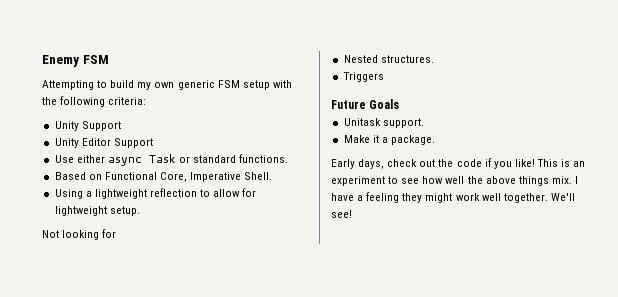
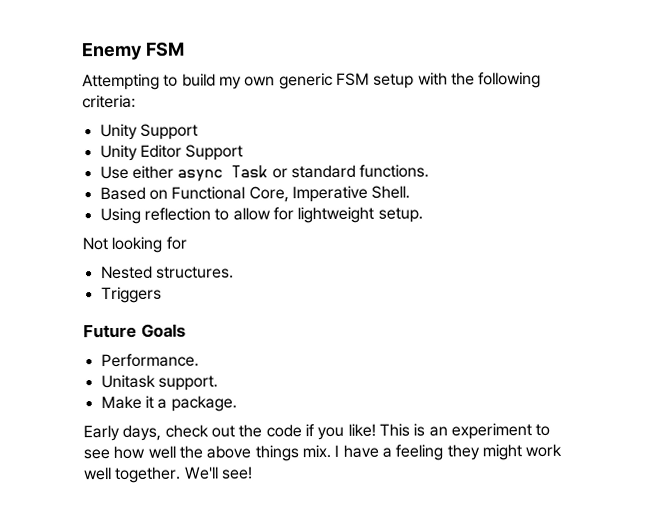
- Using a lightweight reflection to allow for lightweight setup.
+ Using reflection to allow for lightweight setup.
+ Performance.

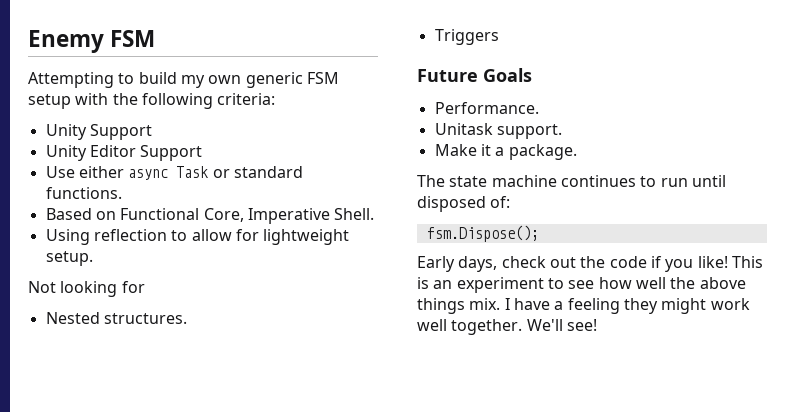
+ The state machine continues to run until disposed of:
+ fsm.Dispose();

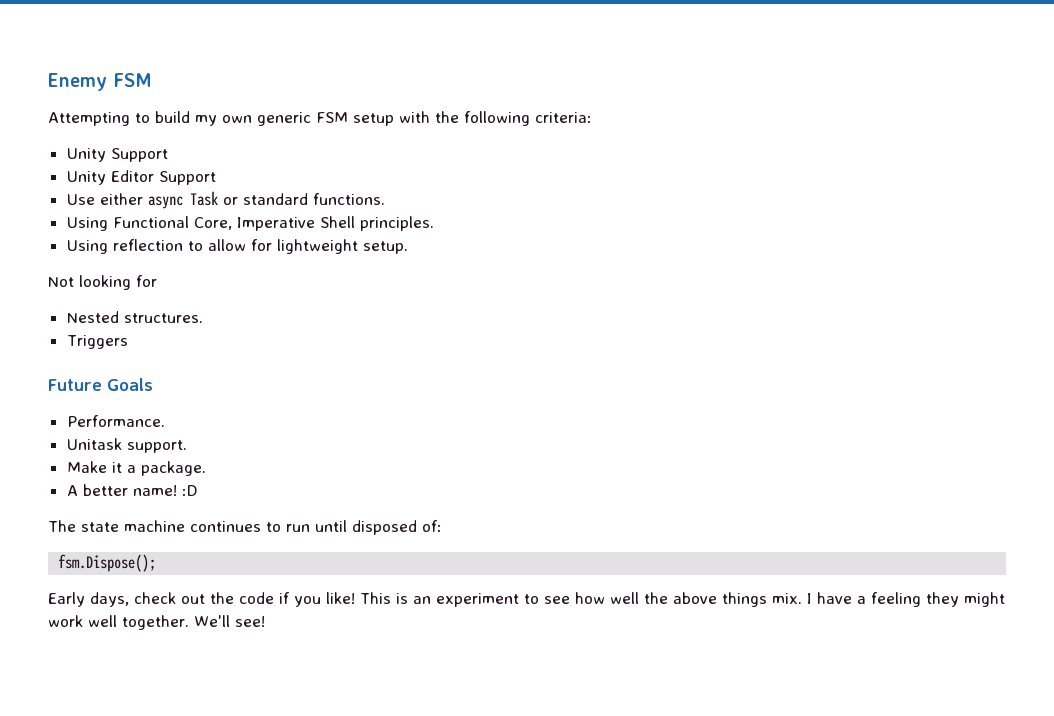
- Based on Functional Core, Imperative Shell.
+ Using Functional Core, Imperative Shell principles.
+ A better name! :D

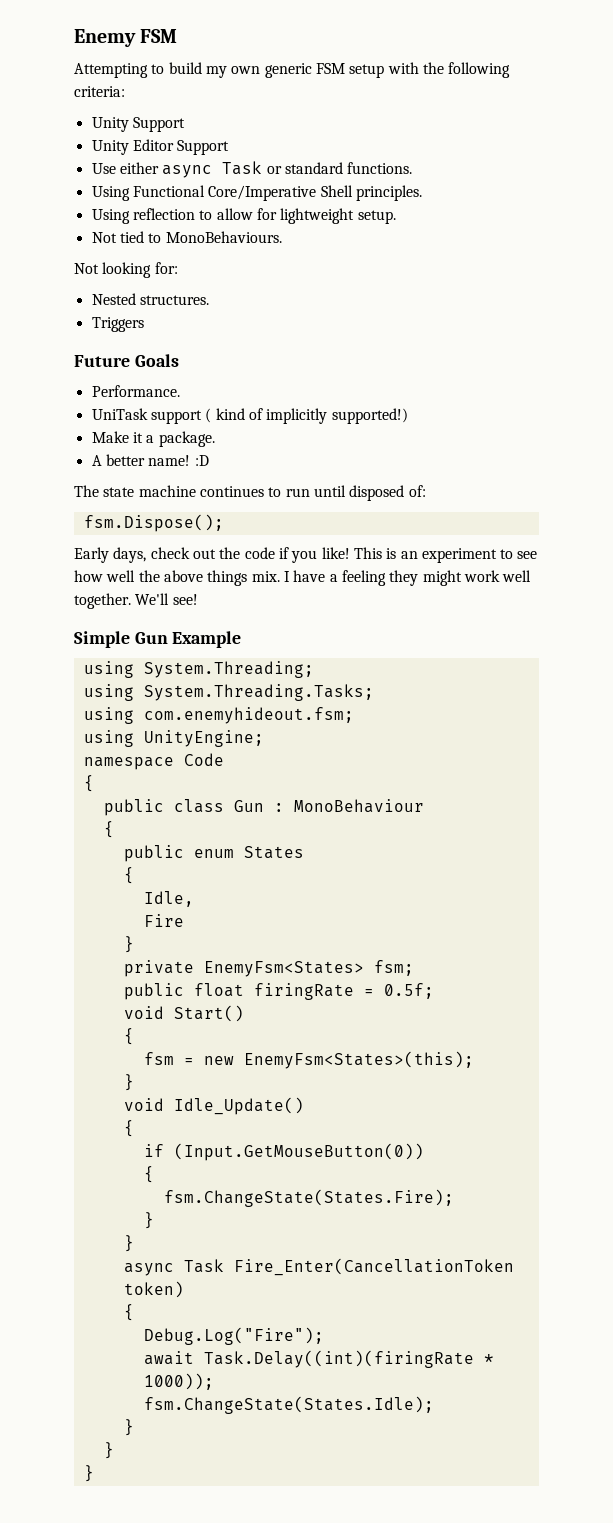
- Using Functional Core, Imperative Shell principles.
+ Using Functional Core/Imperative Shell principles.
+ Not tied to MonoBehaviours.
- Not looking for
+ Not looking for:
- Unitask support.
+ UniTask support ( kind of implicitly supported!)
+ Simple Gun Example
+ using System.Threading;
+ using System.Threading.Tasks;
+ using com.enemyhideout.fsm;
+ using UnityEngine;
+ namespace Code
+ {
+ public class Gun : MonoBehaviour
+ {
+ public enum States
+ {
+ Idle,
+ Fire
+ }
+ private EnemyFsm<States> fsm;
+ public float firingRate = 0.5f;
+ void Start()
+ {
+ fsm = new EnemyFsm<States>(this);
+ }
+ void Idle_Update()
+ {
+ if (Input.GetMouseButton(0))
+ {
+ fsm.ChangeState(States.Fire);
+ }
+ }
+ async Task Fire_Enter(CancellationToken token)
+ {
+ Debug.Log("Fire");
+ await Task.Delay((int)(firingRate * 1000));
+ fsm.ChangeState(States.Idle);
+ }
+ }
+ }

